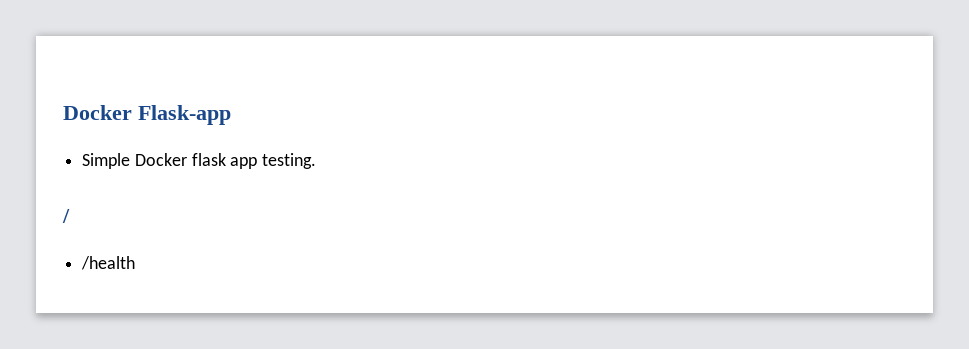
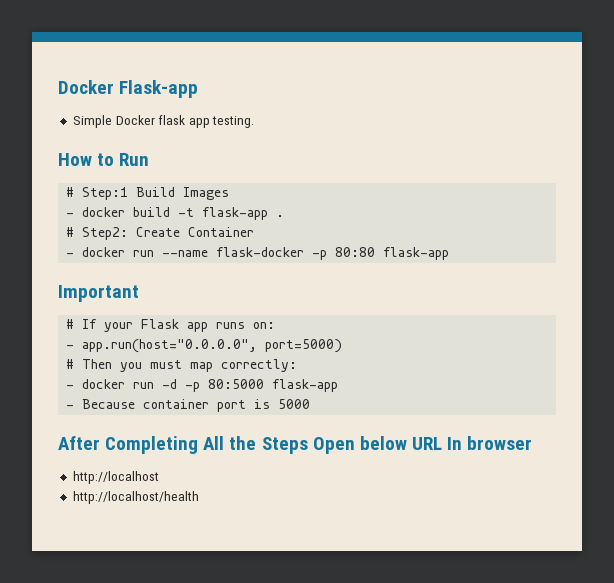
- /
- /health
+ How to Run
+ # Step:1 Build Images
+ - docker build -t flask-app .
+ # Step2: Create Container
+ - docker run --name flask-docker -p 80:80 flask-app
+ Important
+ # If your Flask app runs on:
+ - app.run(host="0.0.0.0", port=5000)
+ # Then you must map correctly:
+ - docker run -d -p 80:5000 flask-app
+ - Because container port is 5000
+ After Completing All the Steps Open below URL In browser
+ http://localhost
+ http://localhost/health

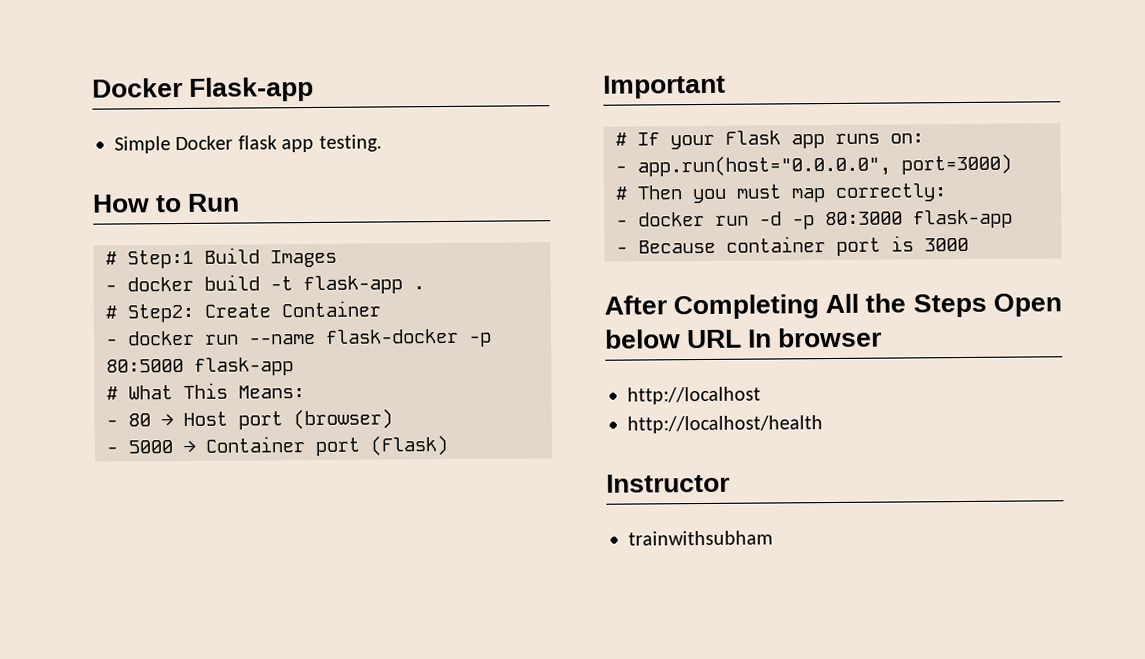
- - docker run --name flask-docker -p 80:80 flask-app
+ - docker run --name flask-docker -p 80:5000 flask-app
+ # What This Means:
+ - 80 → Host port (browser)
+ - 5000 → Container port (Flask)
- - app.run(host="0.0.0.0", port=5000)
+ - app.run(host="0.0.0.0", port=3000)
- - docker run -d -p 80:5000 flask-app
+ - docker run -d -p 80:3000 flask-app
- - Because container port is 5000
+ - Because container port is 3000
+ Instructor
+ trainwithsubham

